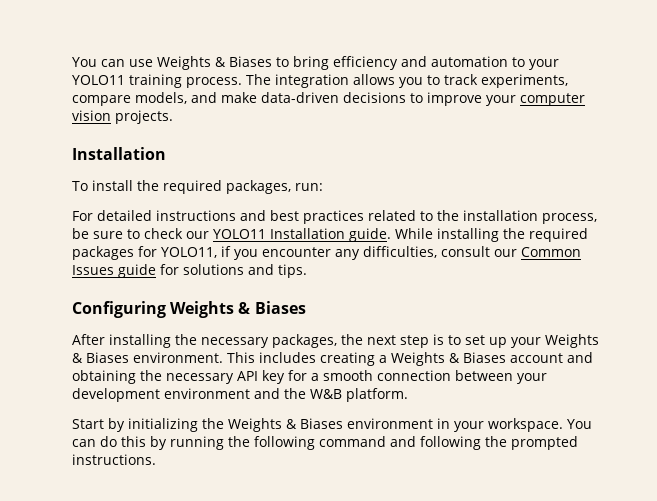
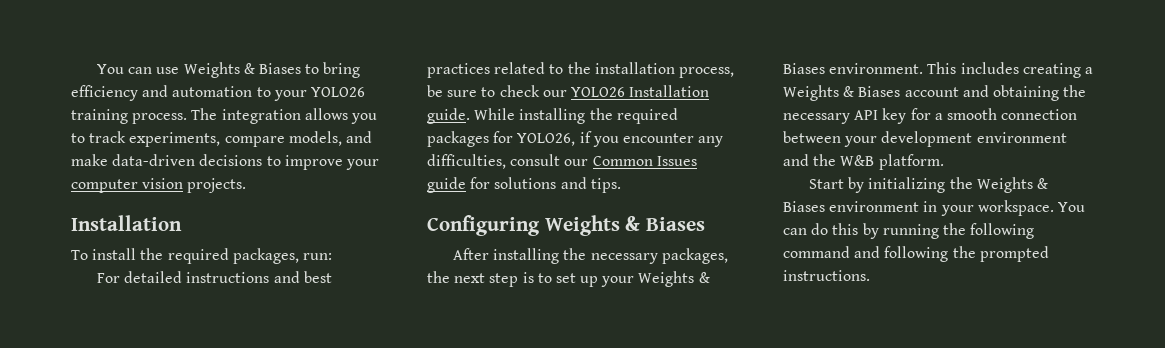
- You can use Weights & Biases to bring efficiency and automation to your YOLO11 training process.
+ You can use Weights & Biases to bring efficiency and automation to your YOLO26 training process.
- For detailed instructions and best practices related to the installation process, be sure to check our YOLO11 Installation guide.
+ For detailed instructions and best practices related to the installation process, be sure to check our YOLO26 Installation guide.
- While installing the required packages for YOLO11, if you encounter any difficulties, consult our Common Issues guide for solutions and tips.
+ While installing the required packages for YOLO26, if you encounter any difficulties, consult our Common Issues guide for solutions and tips.

